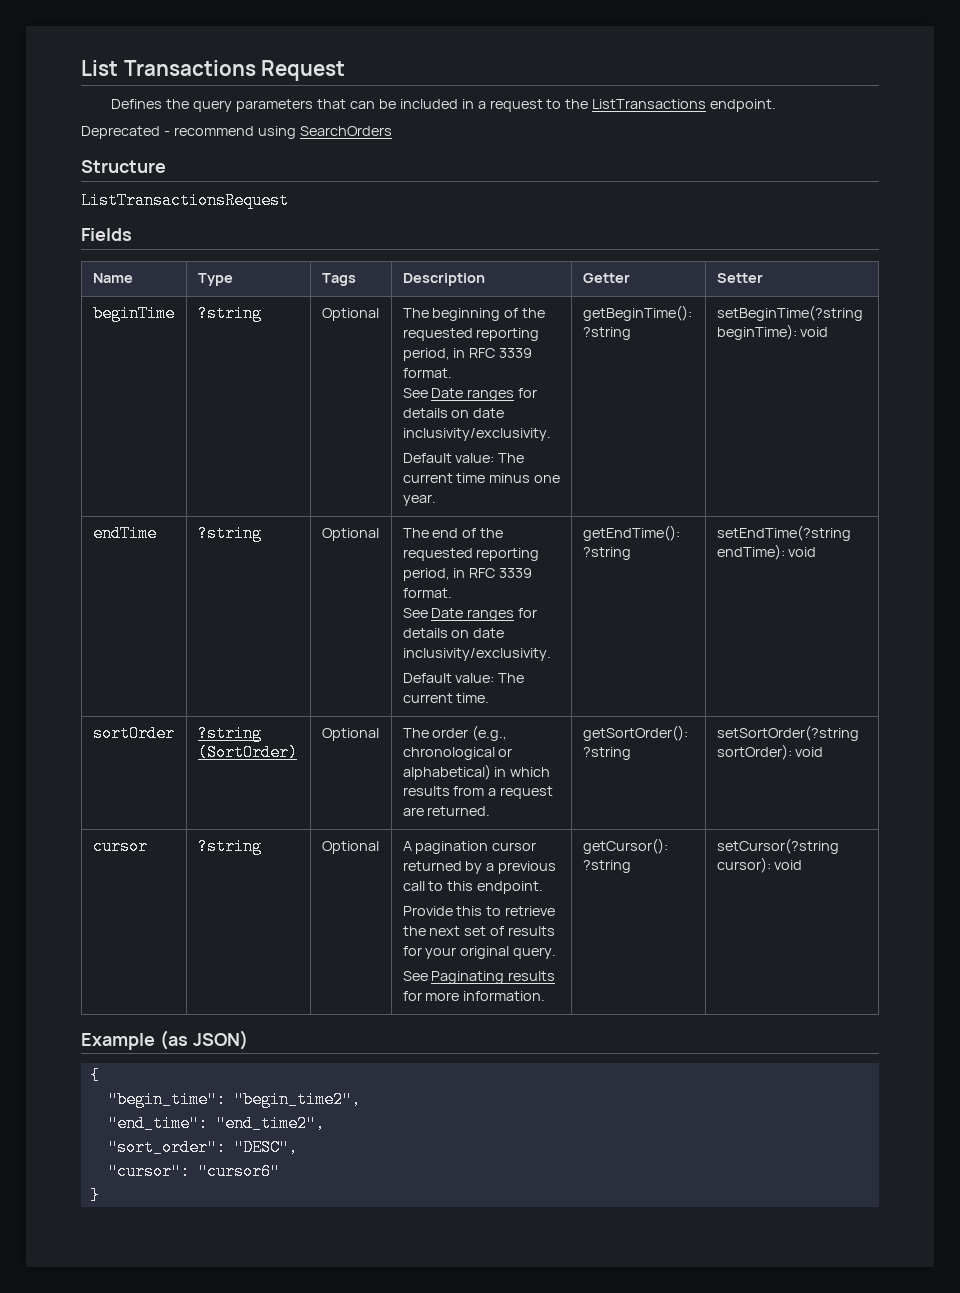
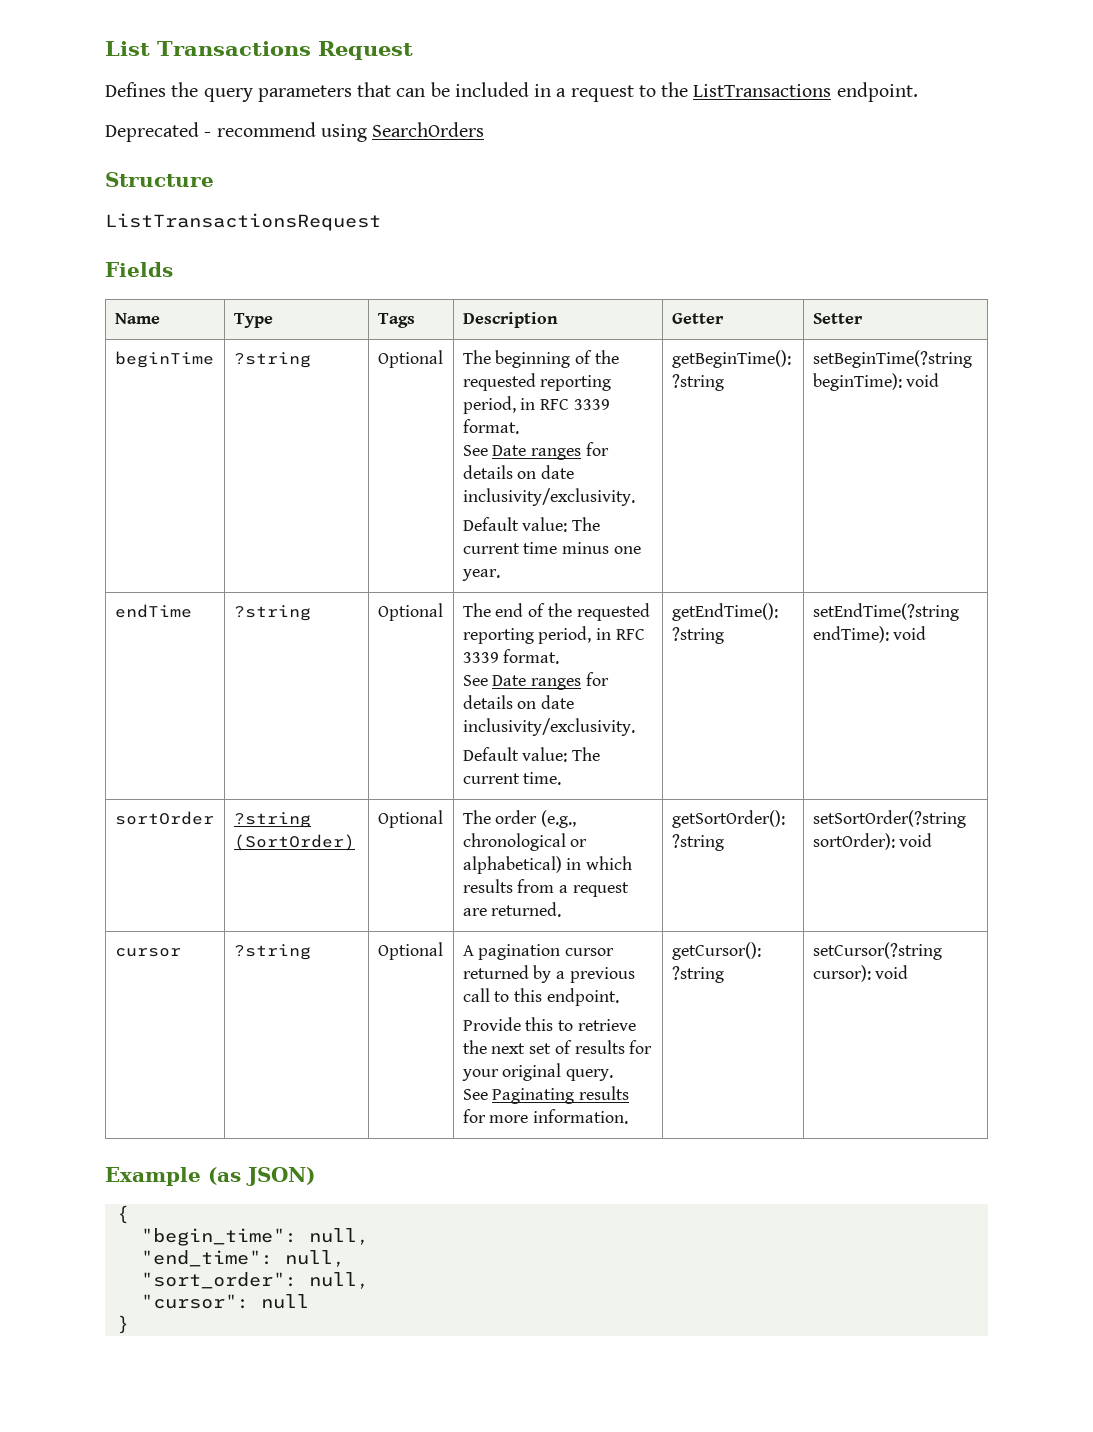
- "begin_time": "begin_time2",
+ "begin_time": null,
- "end_time": "end_time2",
+ "end_time": null,
- "sort_order": "DESC",
+ "sort_order": null,
- "cursor": "cursor6"
+ "cursor": null

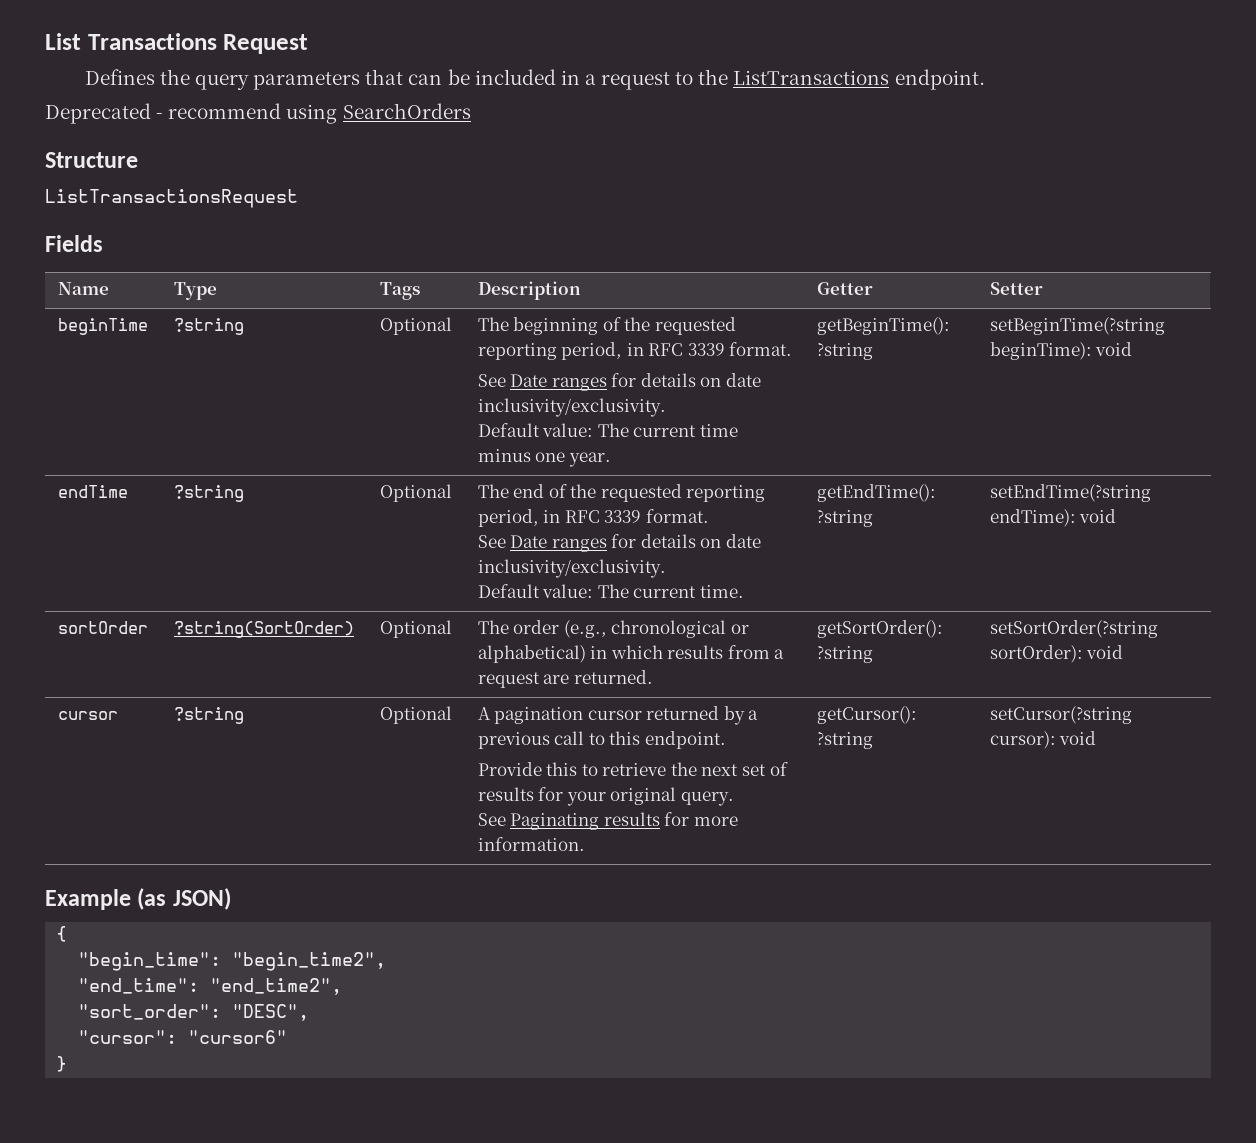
- sortOrder | ?string (SortOrder) | Optional | The order (e.g., chronological or alphabetical) in which results from a request are returned. | getSortOrder(): ?string | setSortOrder(?string sortOrder): void
+ sortOrder | ?string(SortOrder) | Optional | The order (e.g., chronological or alphabetical) in which results from a request are returned. | getSortOrder(): ?string | setSortOrder(?string sortOrder): void
- "begin_time": null,
+ "begin_time": "begin_time2",
- "end_time": null,
+ "end_time": "end_time2",
- "sort_order": null,
+ "sort_order": "DESC",
- "cursor": null
+ "cursor": "cursor6"

